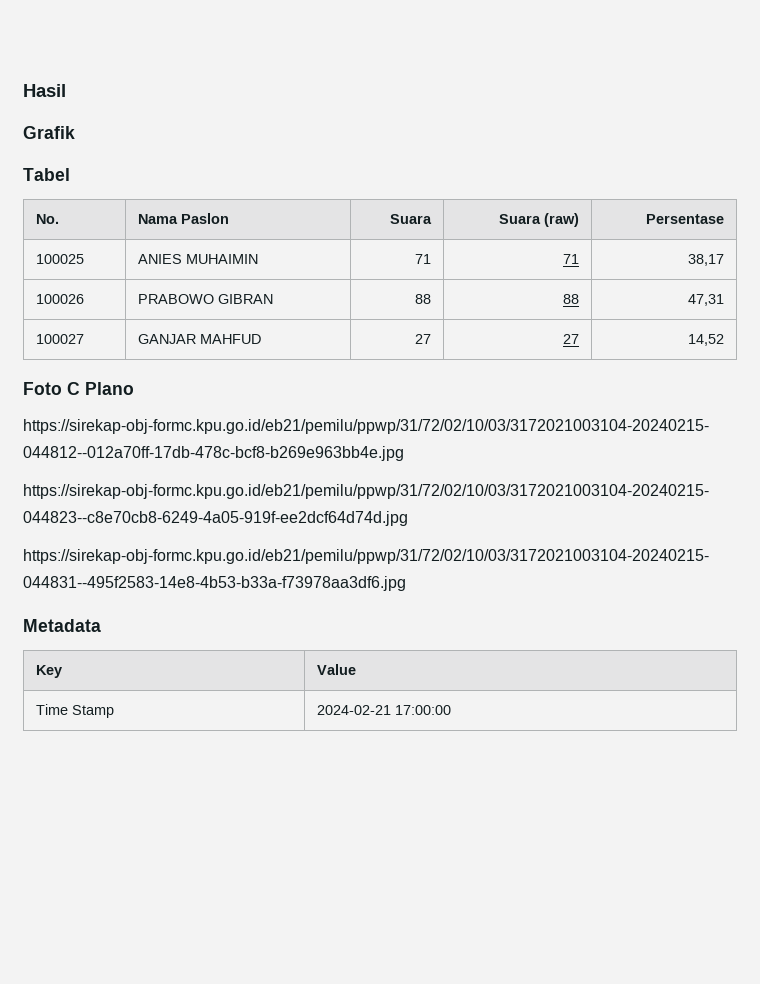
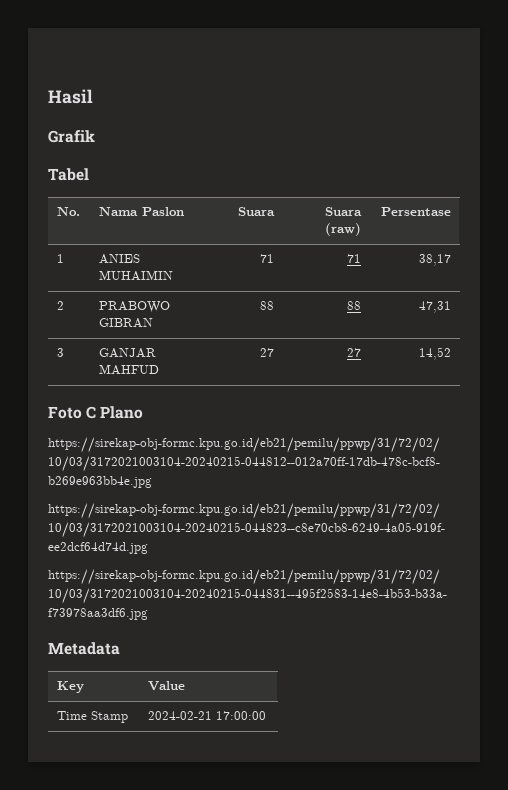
- 100025 | ANIES MUHAIMIN | 71 | 71 | 38,17
+ 1 | ANIES MUHAIMIN | 71 | 71 | 38,17
- 100026 | PRABOWO GIBRAN | 88 | 88 | 47,31
+ 2 | PRABOWO GIBRAN | 88 | 88 | 47,31
- 100027 | GANJAR MAHFUD | 27 | 27 | 14,52
+ 3 | GANJAR MAHFUD | 27 | 27 | 14,52

